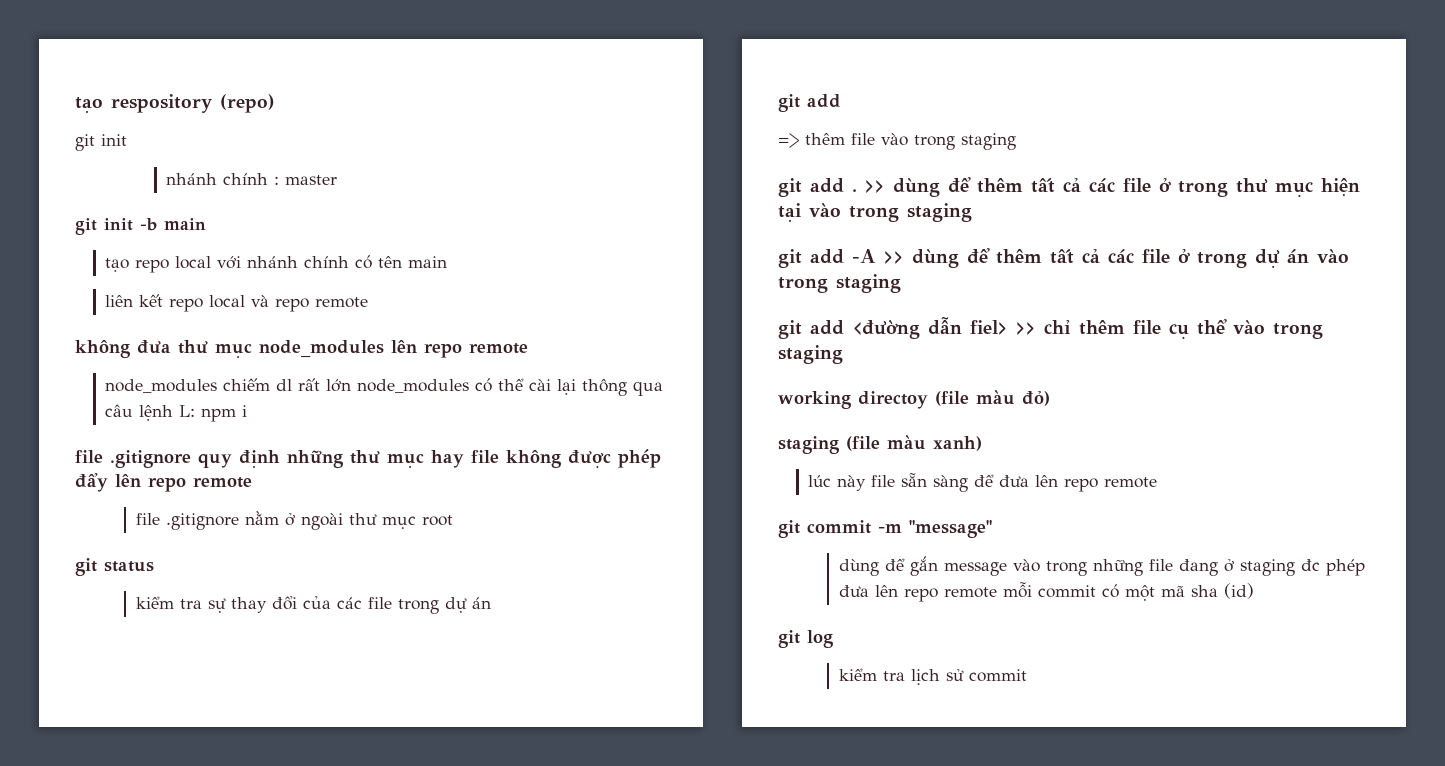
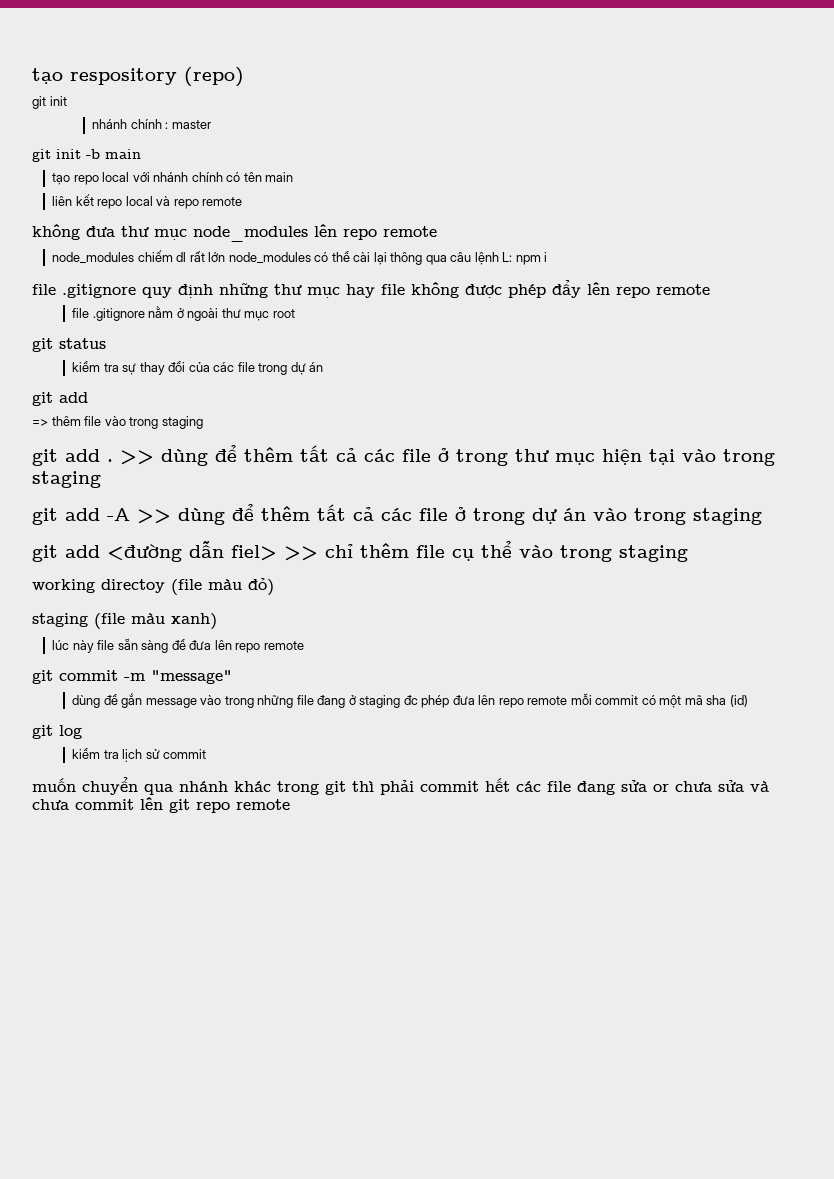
+ muốn chuyển qua nhánh khác trong git thì phải commit hết các file đang sửa or chưa sửa và chưa commit lên git repo remote

